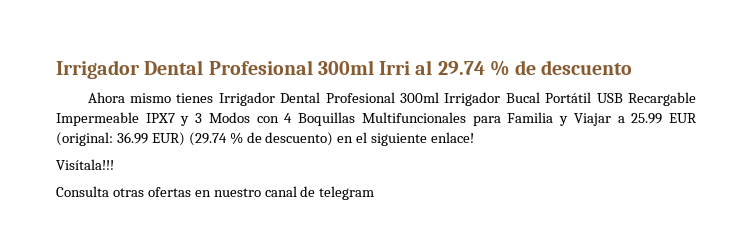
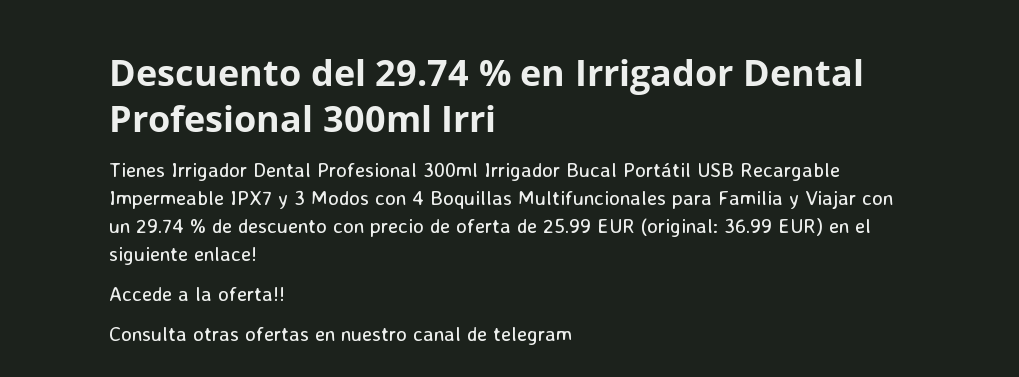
- Irrigador Dental Profesional 300ml Irri al 29.74 % de descuento
- Ahora mismo tienes Irrigador Dental Profesional 300ml Irrigador Bucal Portátil USB Recargable Impermeable IPX7 y 3 Modos con 4 Boquillas Multifuncionales para Familia y Viajar a 25.99 EUR (original: 36.99 EUR) (29.74 % de descuento) en el siguiente enlace!
+ Descuento del 29.74 % en Irrigador Dental Profesional 300ml Irri
+ Tienes Irrigador Dental Profesional 300ml Irrigador Bucal Portátil USB Recargable Impermeable IPX7 y 3 Modos con 4 Boquillas Multifuncionales para Familia y Viajar con un 29.74 % de descuento con precio de oferta de 25.99 EUR (original: 36.99 EUR) en el siguiente enlace!
- Visítala!!!
+ Accede a la oferta!!

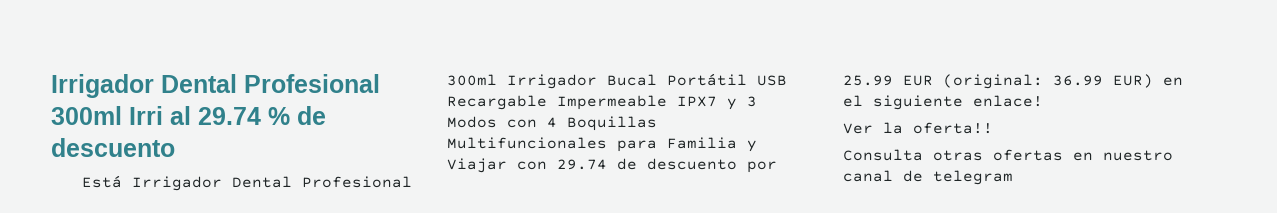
- Descuento del 29.74 % en Irrigador Dental Profesional 300ml Irri
- Tienes Irrigador Dental Profesional 300ml Irrigador Bucal Portátil USB Recargable Impermeable IPX7 y 3 Modos con 4 Boquillas Multifuncionales para Familia y Viajar con un 29.74 % de descuento con precio de oferta de 25.99 EUR (original: 36.99 EUR) en el siguiente enlace!
+ Irrigador Dental Profesional 300ml Irri al 29.74 % de descuento
+ Está Irrigador Dental Profesional 300ml Irrigador Bucal Portátil USB Recargable Impermeable IPX7 y 3 Modos con 4 Boquillas Multifuncionales para Familia y Viajar con 29.74 de descuento por 25.99 EUR (original: 36.99 EUR) en el siguiente enlace!
- Accede a la oferta!!
+ Ver la oferta!!

